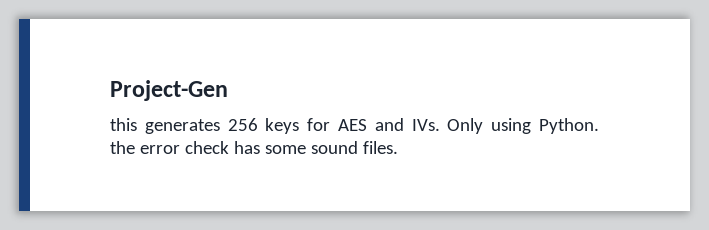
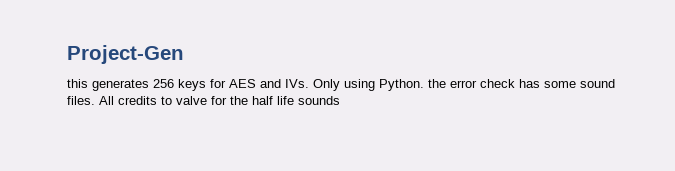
+ All credits to valve for the half life sounds

